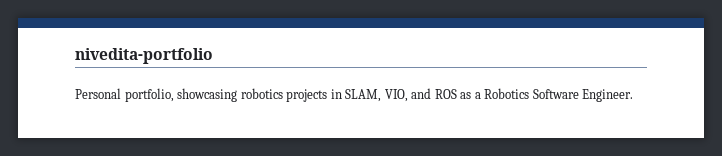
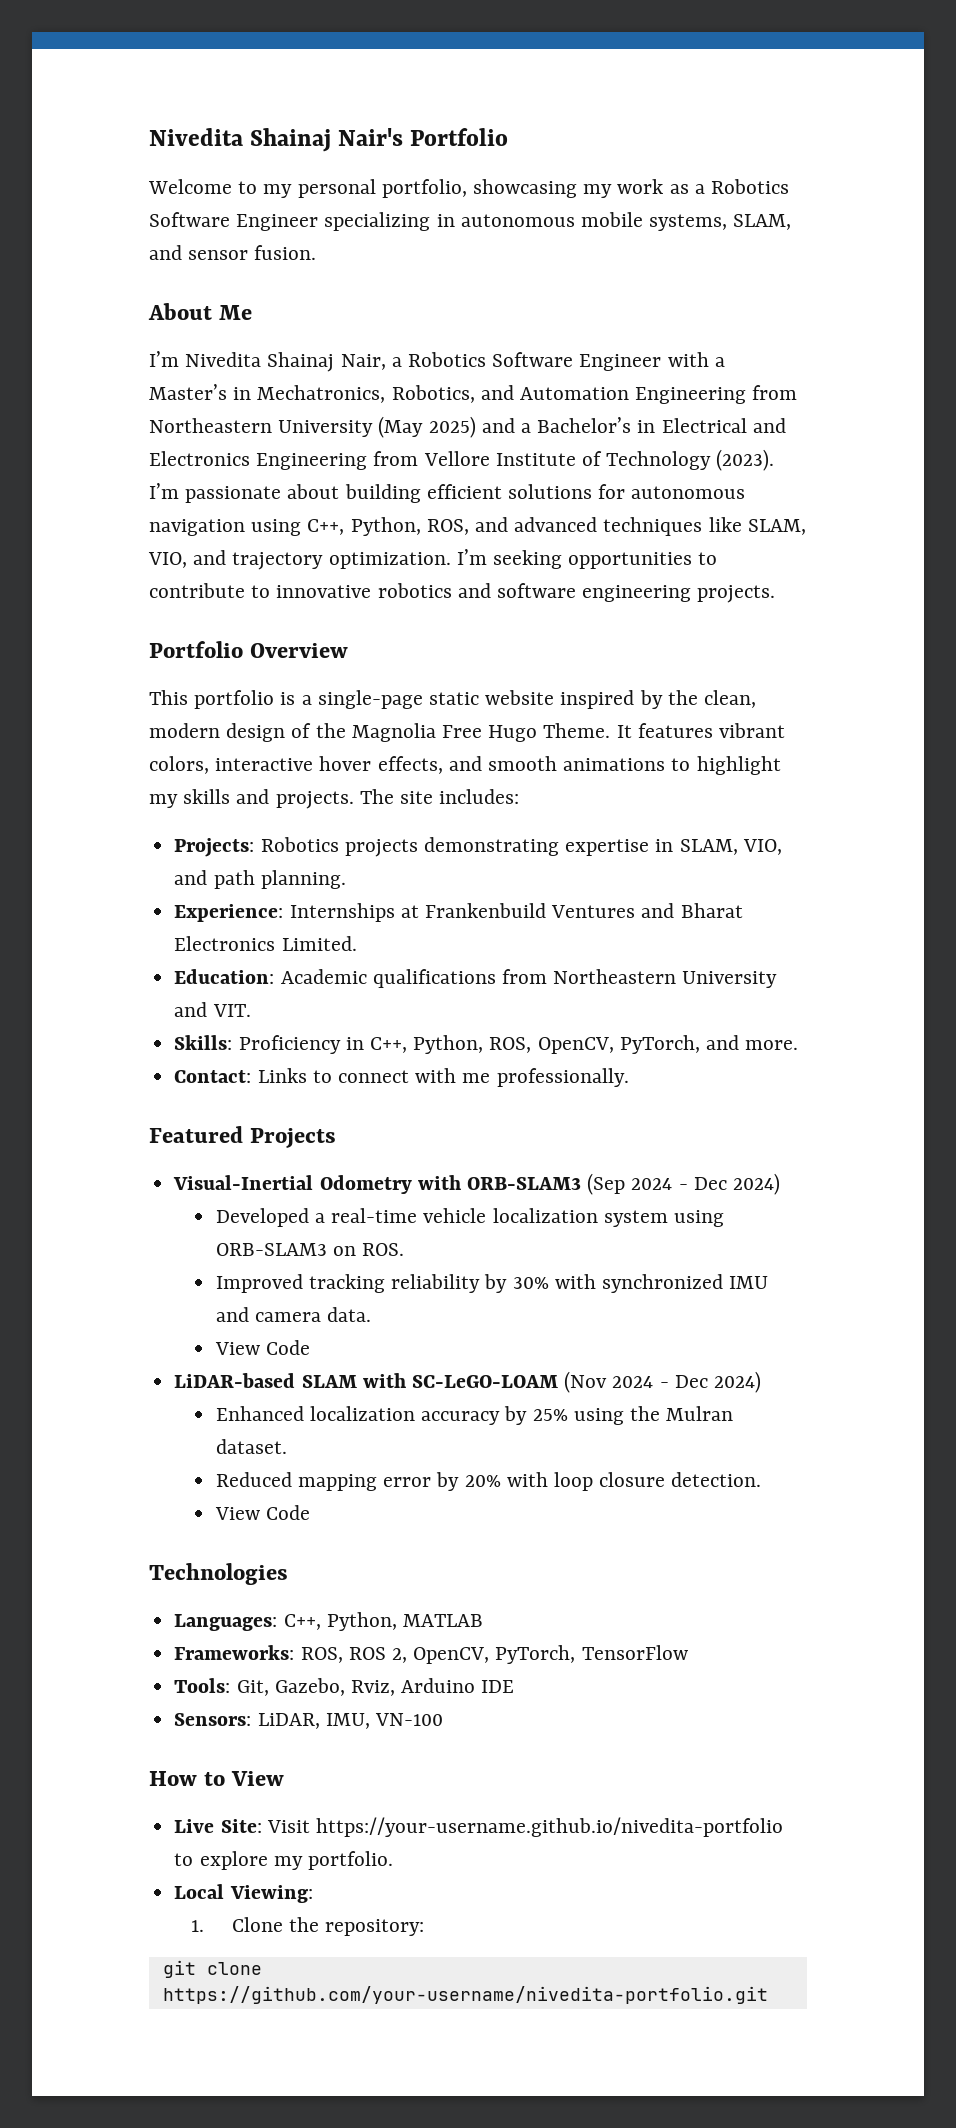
- nivedita-portfolio
- Personal portfolio, showcasing robotics projects in SLAM, VIO, and ROS as a Robotics Software Engineer.
+ Nivedita Shainaj Nair's Portfolio
+ Welcome to my personal portfolio, showcasing my work as a Robotics Software Engineer specializing in autonomous mobile systems, SLAM, and sensor fusion.
+ About Me
+ I’m Nivedita Shainaj Nair, a Robotics Software Engineer with a Master’s in Mechatronics, Robotics, and Automation Engineering from Northeastern University (May 2025) and a Bachelor’s in Electrical and Electronics Engineering from Vellore Institute of Technology (2023). I’m passionate about building efficient solutions for autonomous navigation using C++, Python, ROS, and advanced techniques like SLAM, VIO, and trajectory optimization. I’m seeking opportunities to contribute to innovative robotics and software engineering projects.
+ Portfolio Overview
+ This portfolio is a single-page static website inspired by the clean, modern design of the Magnolia Free Hugo Theme. It features vibrant colors, interactive hover effects, and smooth animations to highlight my skills and projects. The site includes:
+ Projects: Robotics projects demonstrating expertise in SLAM, VIO, and path planning.
+ Experience: Internships at Frankenbuild Ventures and Bharat Electronics Limited.
+ Education: Academic qualifications from Northeastern University and VIT.
+ Skills: Proficiency in C++, Python, ROS, OpenCV, PyTorch, and more.
+ Contact: Links to connect with me professionally.
+ Featured Projects
+ Visual-Inertial Odometry with ORB-SLAM3 (Sep 2024 - Dec 2024)
+ Developed a real-time vehicle localization system using ORB-SLAM3 on ROS.
+ Improved tracking reliability by 30% with synchronized IMU and camera data.
+ View Code
+ LiDAR-based SLAM with SC-LeGO-LOAM (Nov 2024 - Dec 2024)
+ Enhanced localization accuracy by 25% using the Mulran dataset.
+ Reduced mapping error by 20% with loop closure detection.
+ View Code
+ Technologies
+ Languages: C++, Python, MATLAB
+ Frameworks: ROS, ROS 2, OpenCV, PyTorch, TensorFlow
+ Tools: Git, Gazebo, Rviz, Arduino IDE
+ Sensors: LiDAR, IMU, VN-100
+ How to View
+ Live Site: Visit https://your-username.github.io/nivedita-portfolio to explore my portfolio.
+ Local Viewing:
+ 1. Clone the repository:
+ git clone https://github.com/your-username/nivedita-portfolio.git

